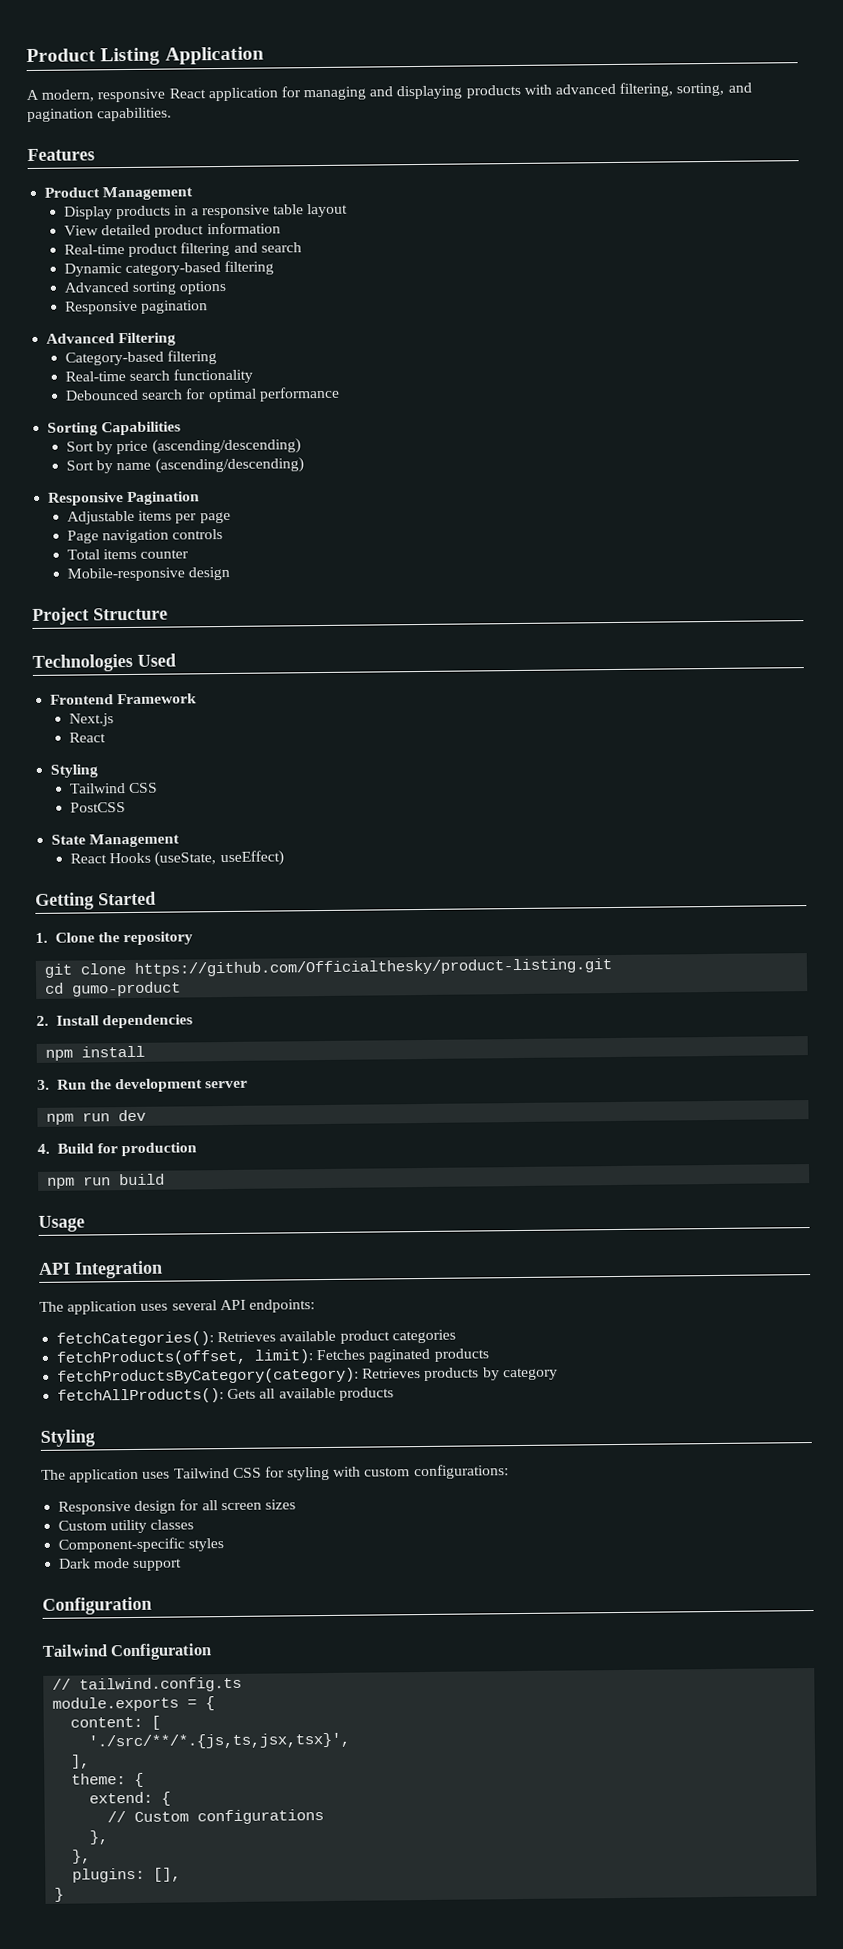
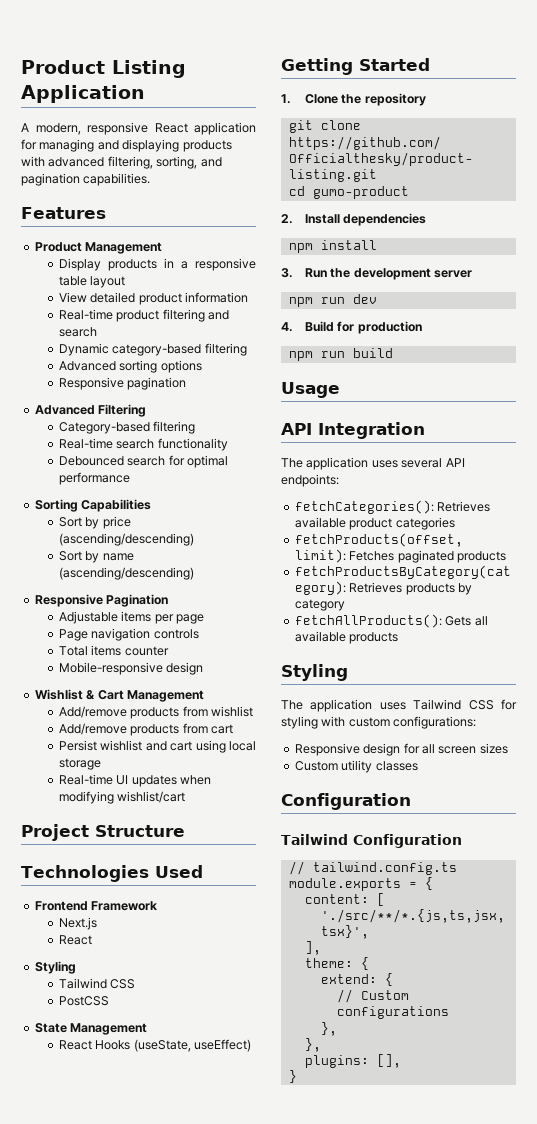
+ Wishlist & Cart Management
+ Add/remove products from wishlist
+ Add/remove products from cart
+ Persist wishlist and cart using local storage
+ Real-time UI updates when modifying wishlist/cart
- Component-specific styles
- Dark mode support

